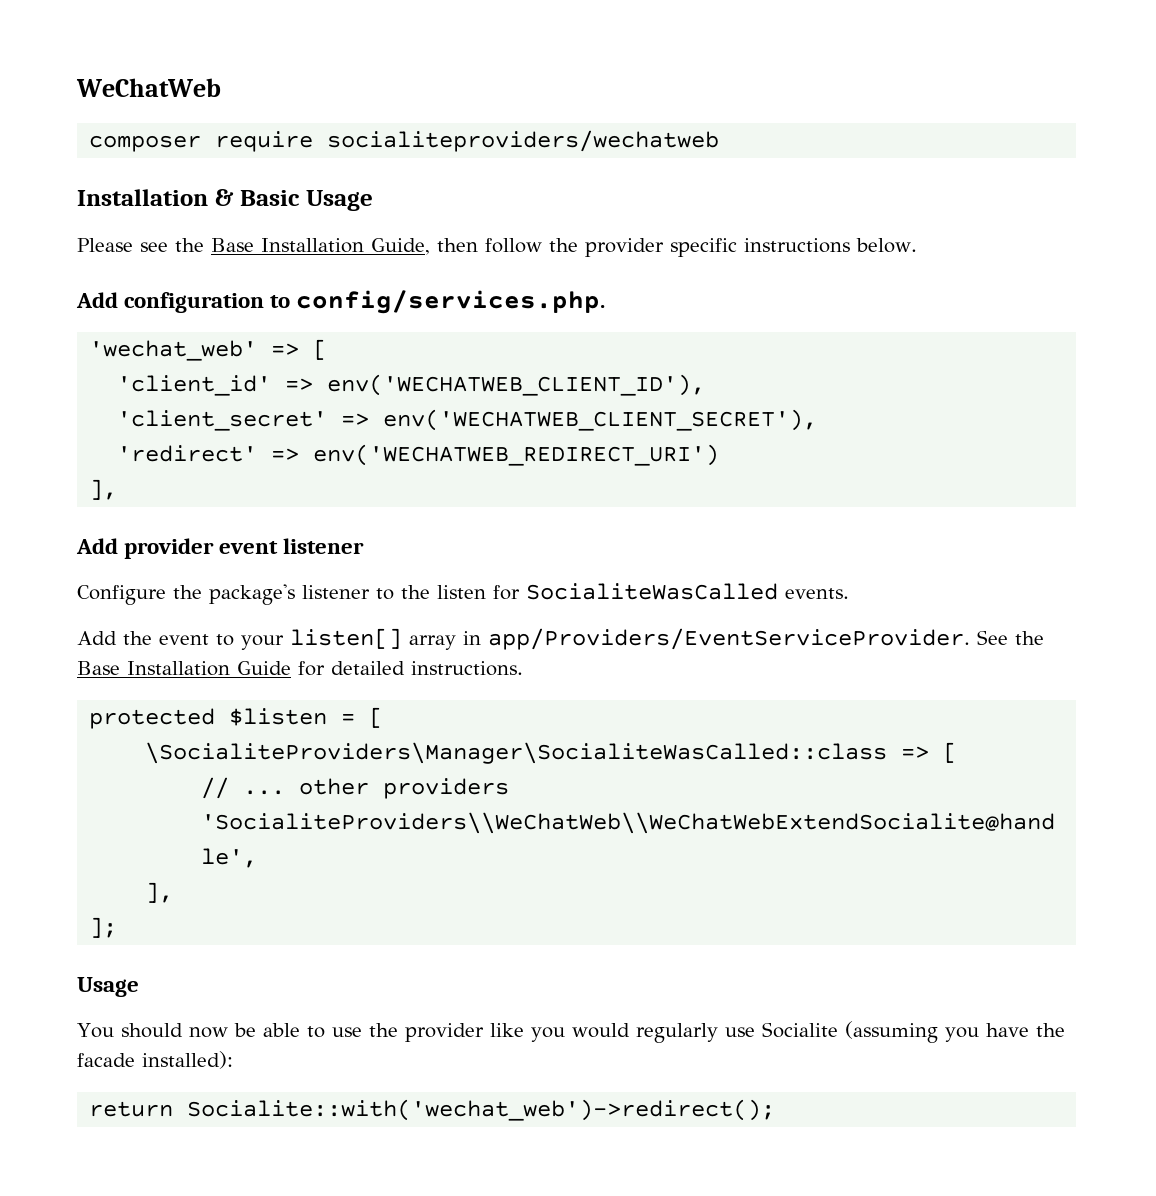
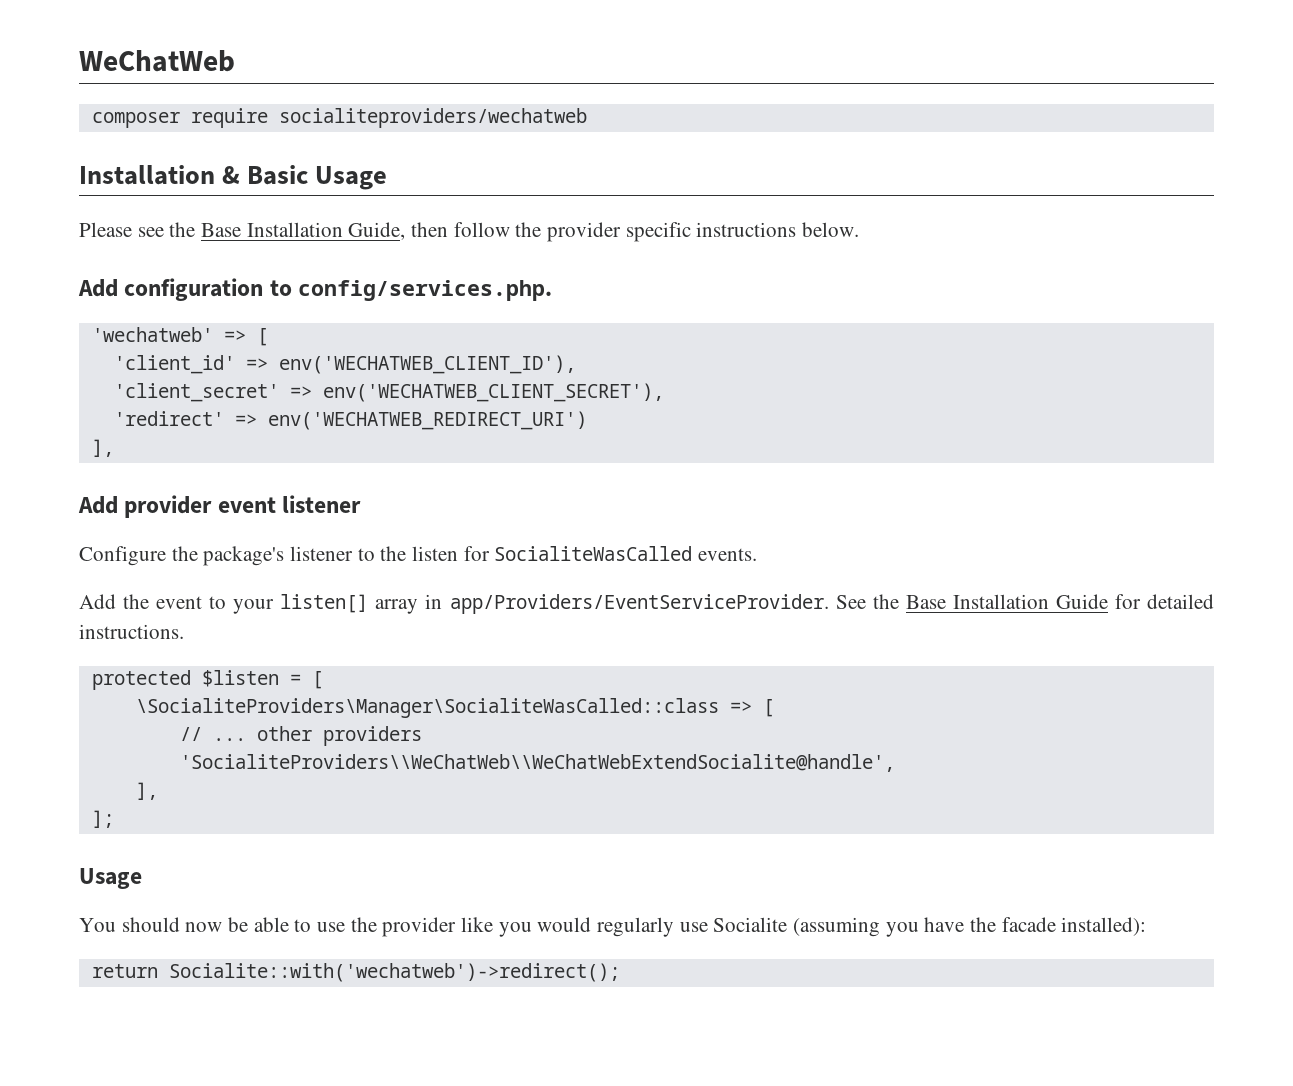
- 'wechat_web' => [
+ 'wechatweb' => [
- return Socialite::with('wechat_web')->redirect();
+ return Socialite::with('wechatweb')->redirect();

